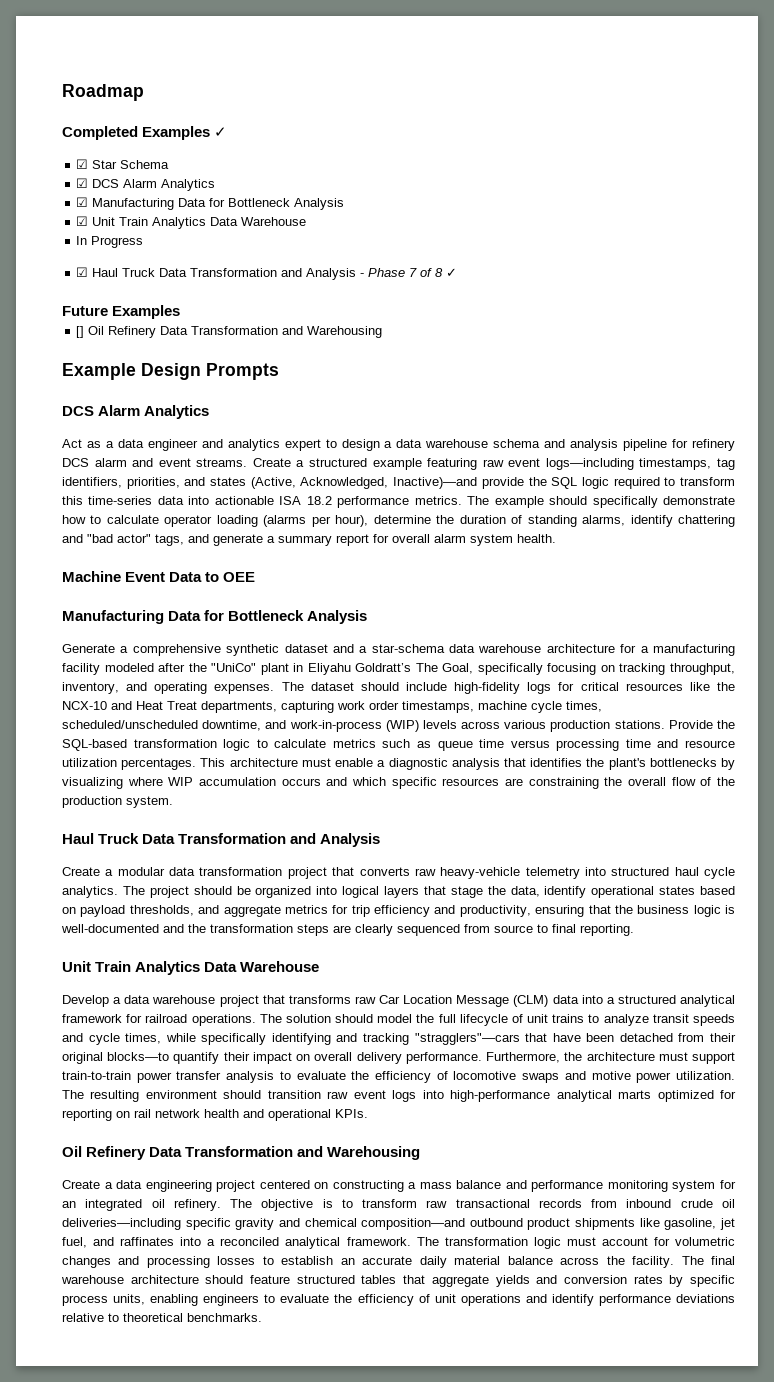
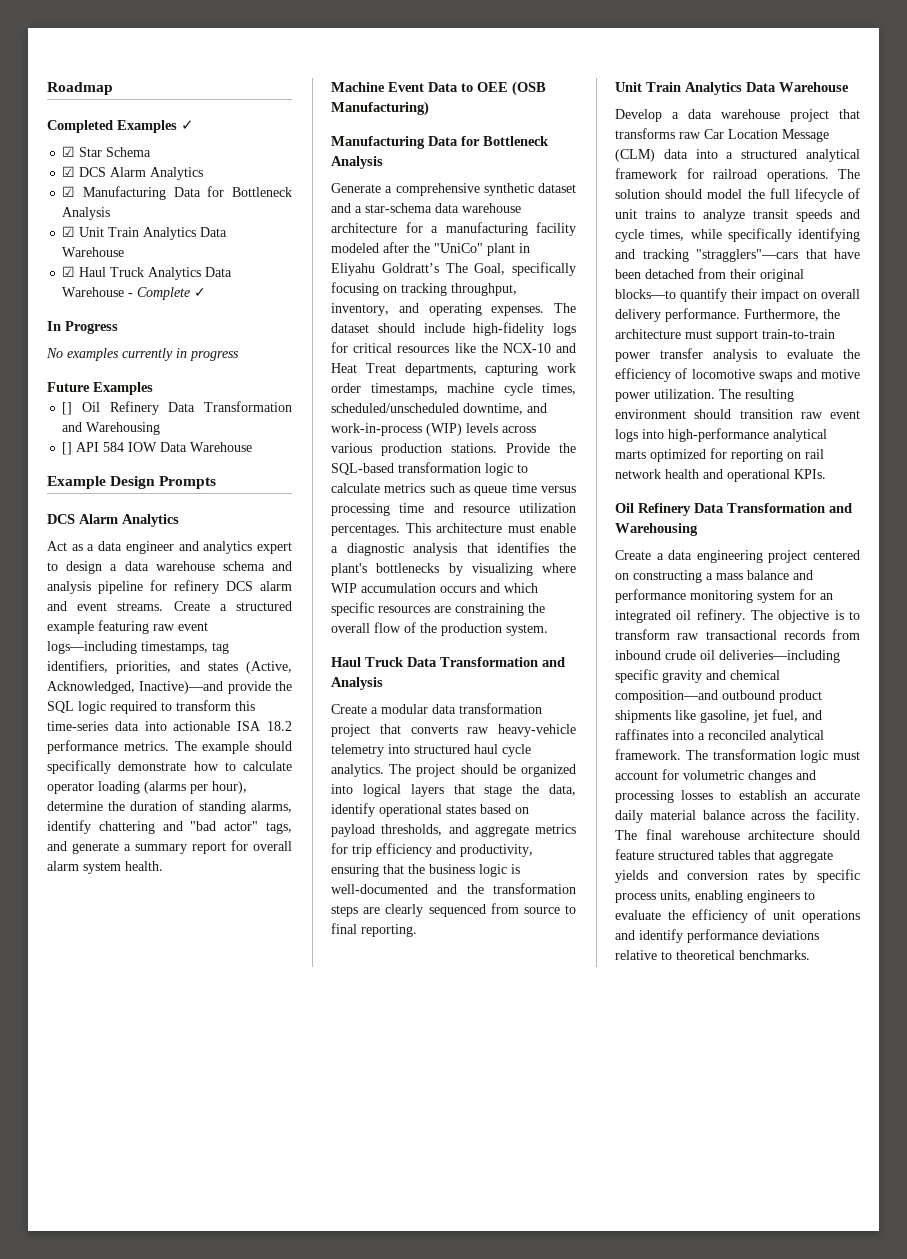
+ ☑ Haul Truck Analytics Data Warehouse - Complete ✓
  In Progress
- ☑ Haul Truck Data Transformation and Analysis - Phase 7 of 8 ✓
+ No examples currently in progress
+ [] API 584 IOW Data Warehouse
- Machine Event Data to OEE
+ Machine Event Data to OEE (OSB Manufacturing)

